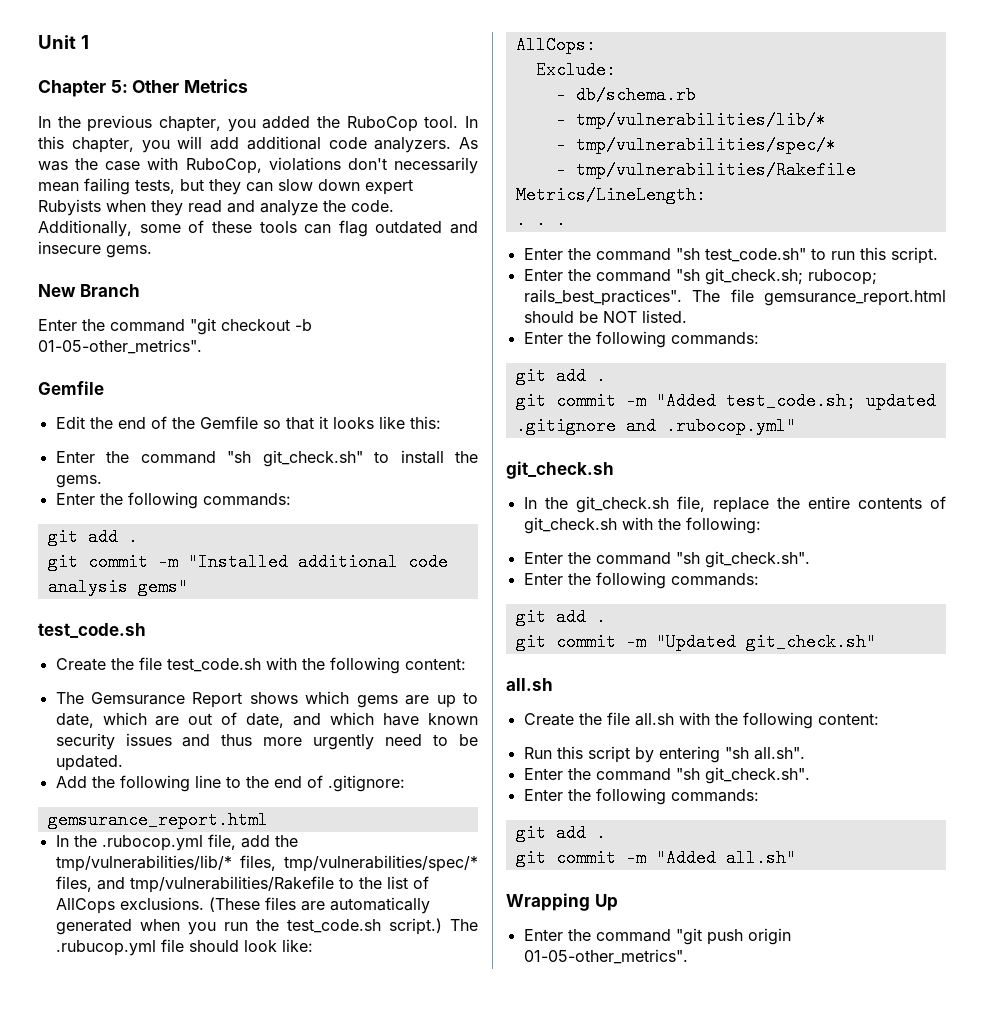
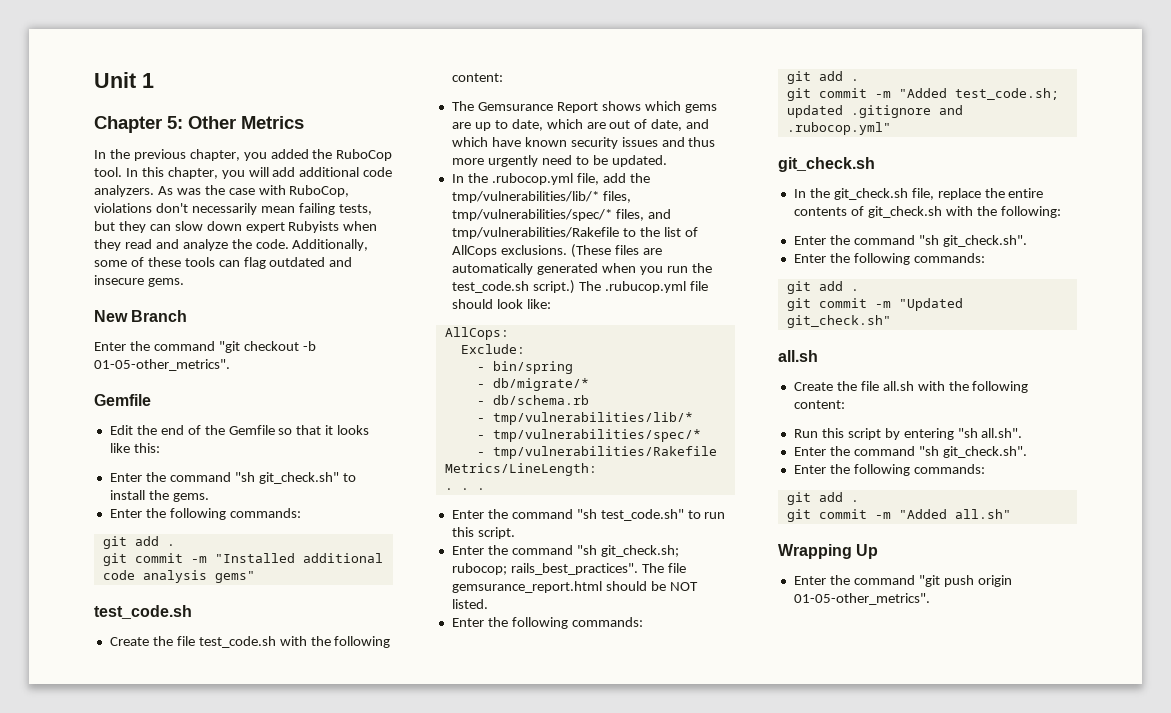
- Add the following line to the end of .gitignore:
- gemsurance_report.html
+ - bin/spring
+ - db/migrate/*

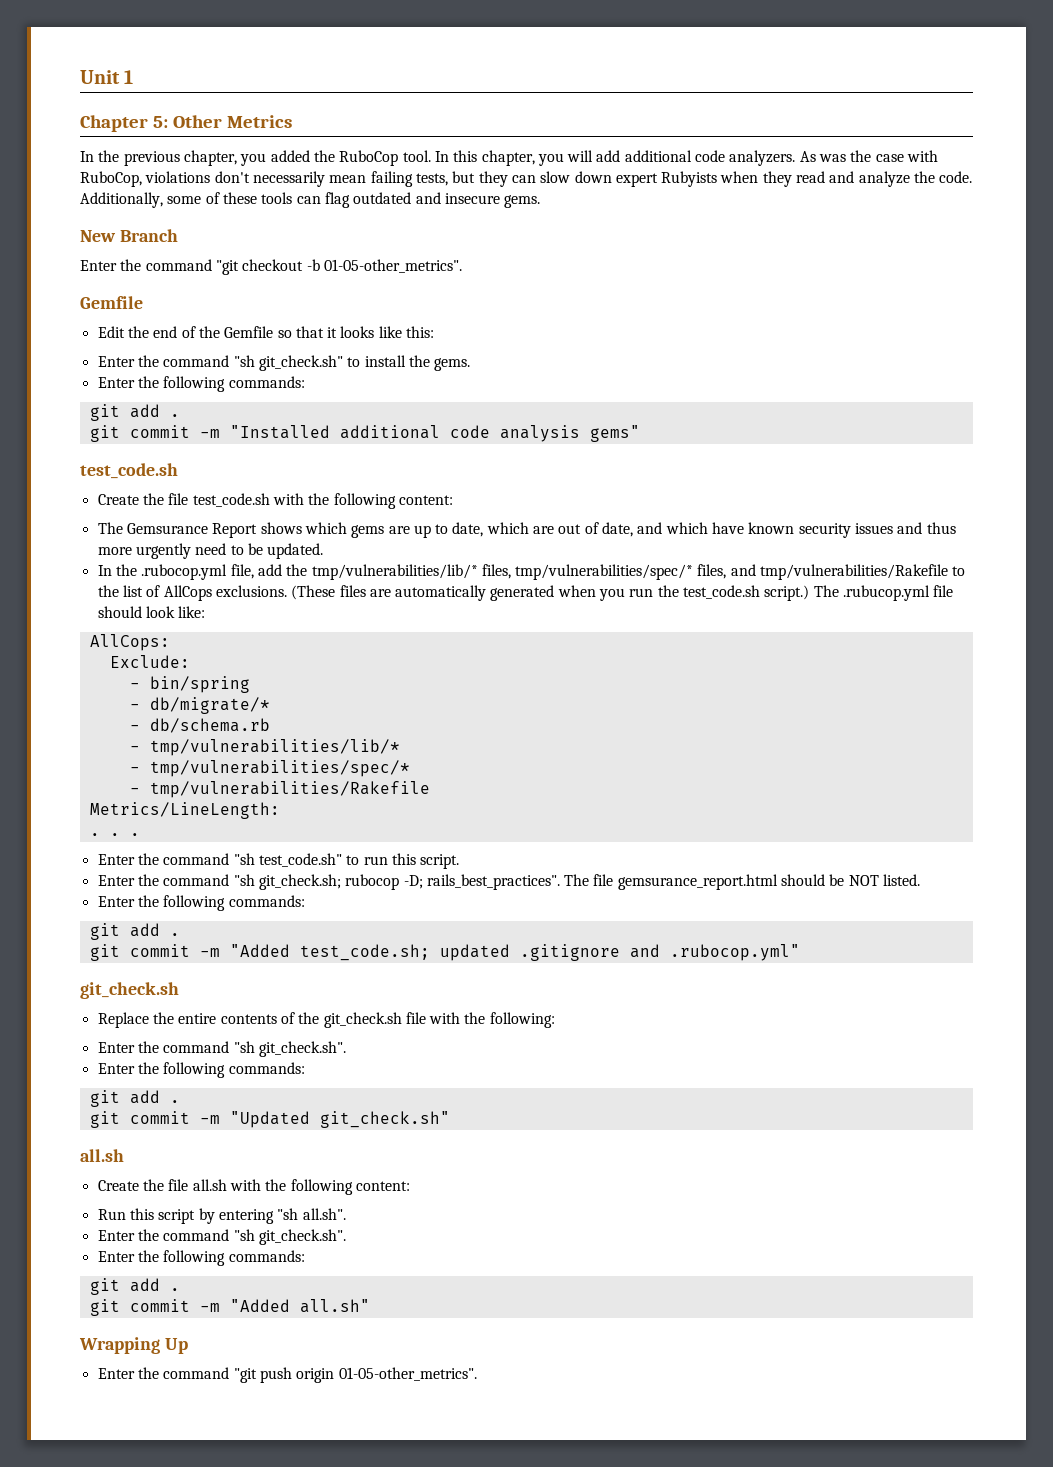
- Enter the command "sh git_check.sh; rubocop; rails_best_practices".
+ Enter the command "sh git_check.sh; rubocop -D; rails_best_practices".
- In the git_check.sh file, replace the entire contents of git_check.sh with the following:
+ Replace the entire contents of the git_check.sh file with the following:

